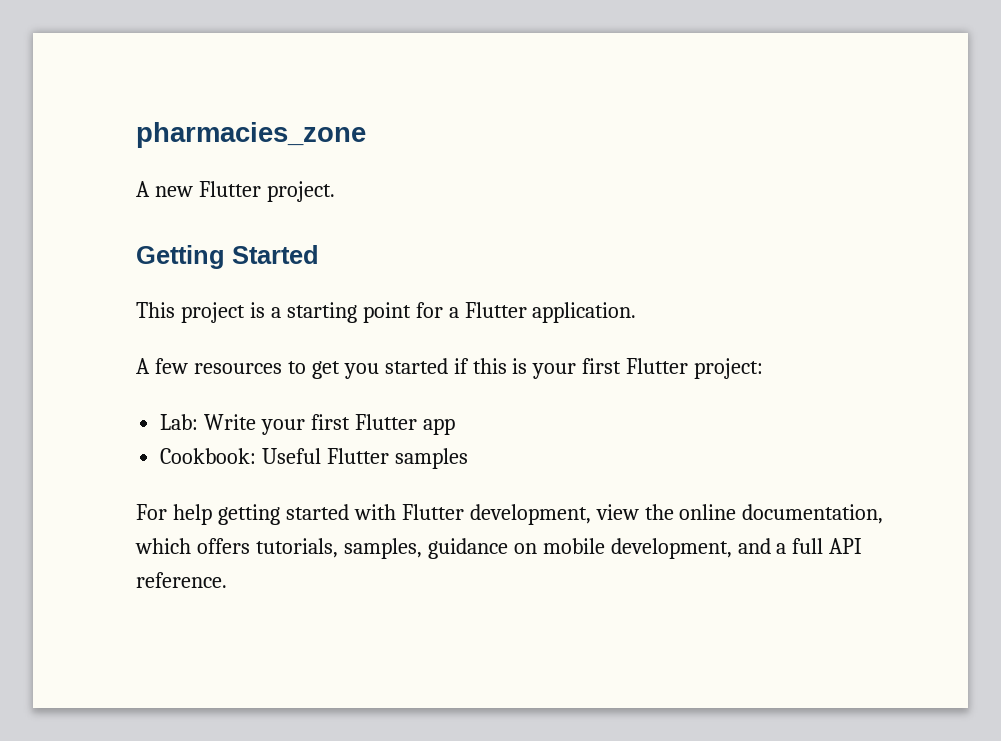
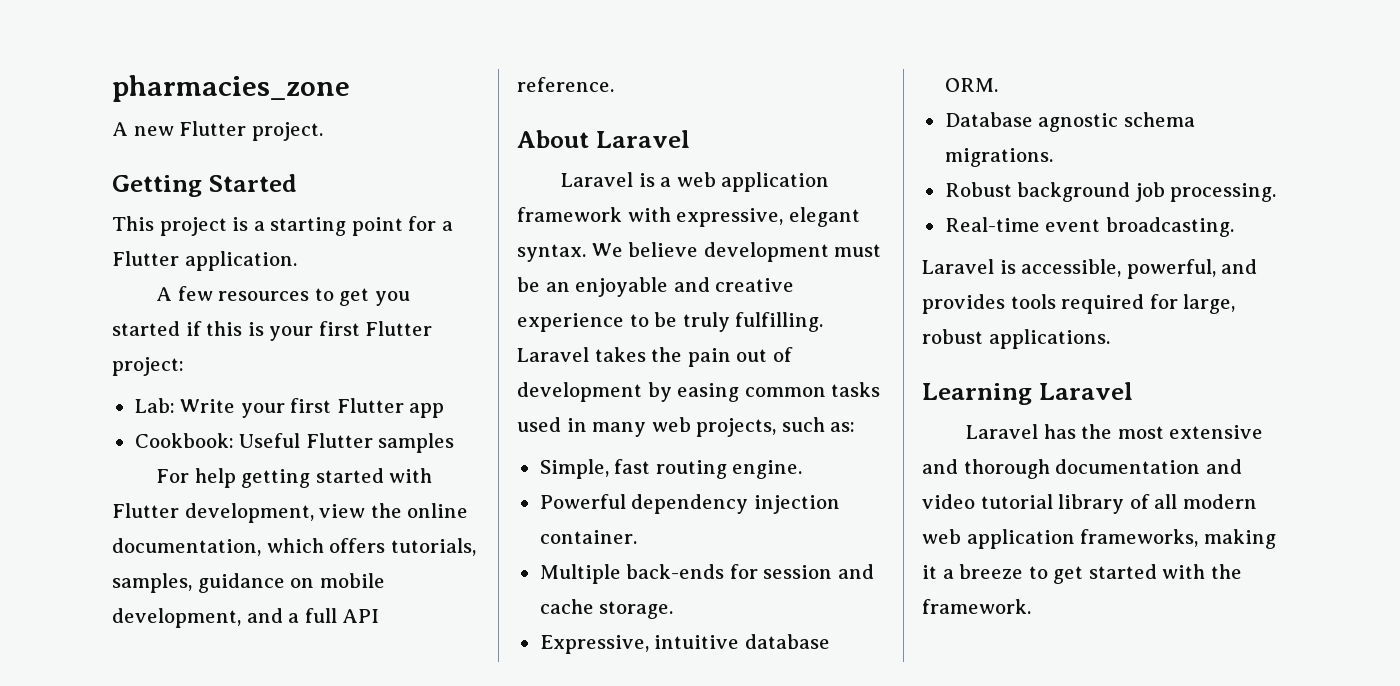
+ About Laravel
+ Laravel is a web application framework with expressive, elegant syntax. We believe development must be an enjoyable and creative experience to be truly fulfilling. Laravel takes the pain out of development by easing common tasks used in many web projects, such as:
+ Simple, fast routing engine.
+ Powerful dependency injection container.
+ Multiple back-ends for session and cache storage.
+ Expressive, intuitive database ORM.
+ Database agnostic schema migrations.
+ Robust background job processing.
+ Real-time event broadcasting.
+ Laravel is accessible, powerful, and provides tools required for large, robust applications.
+ Learning Laravel
+ Laravel has the most extensive and thorough documentation and video tutorial library of all modern web application frameworks, making it a breeze to get started with the framework.

